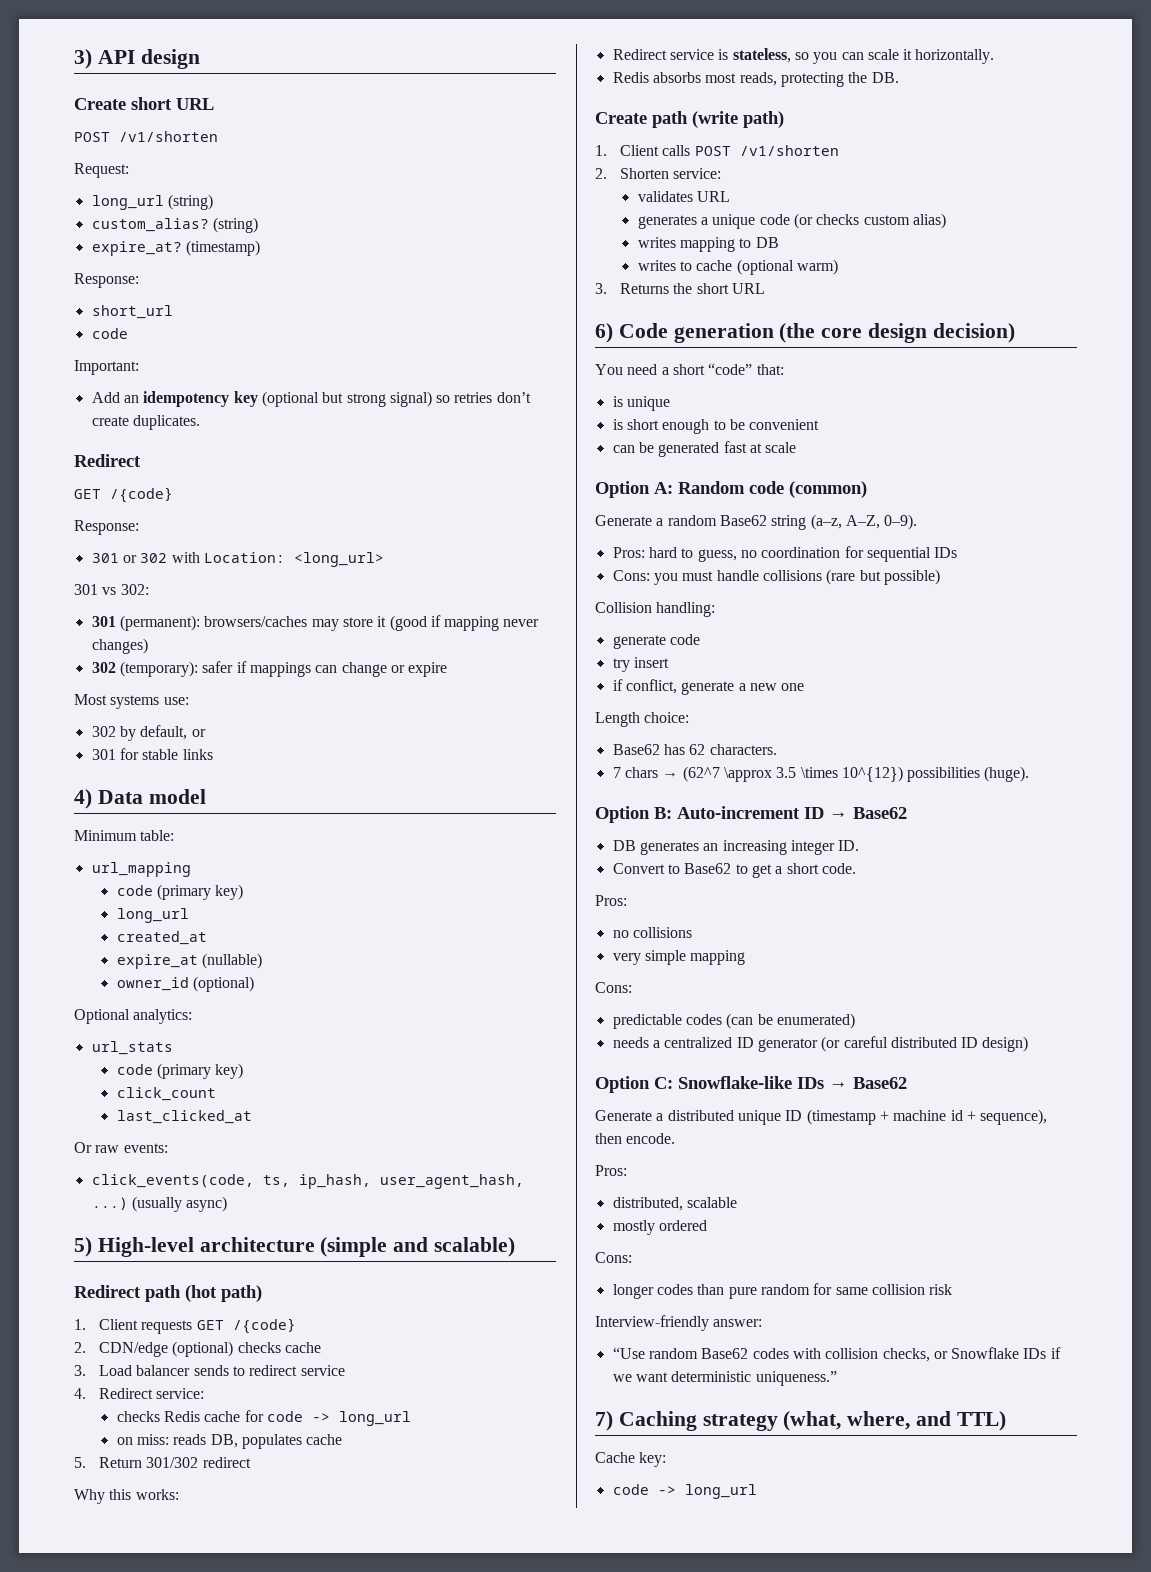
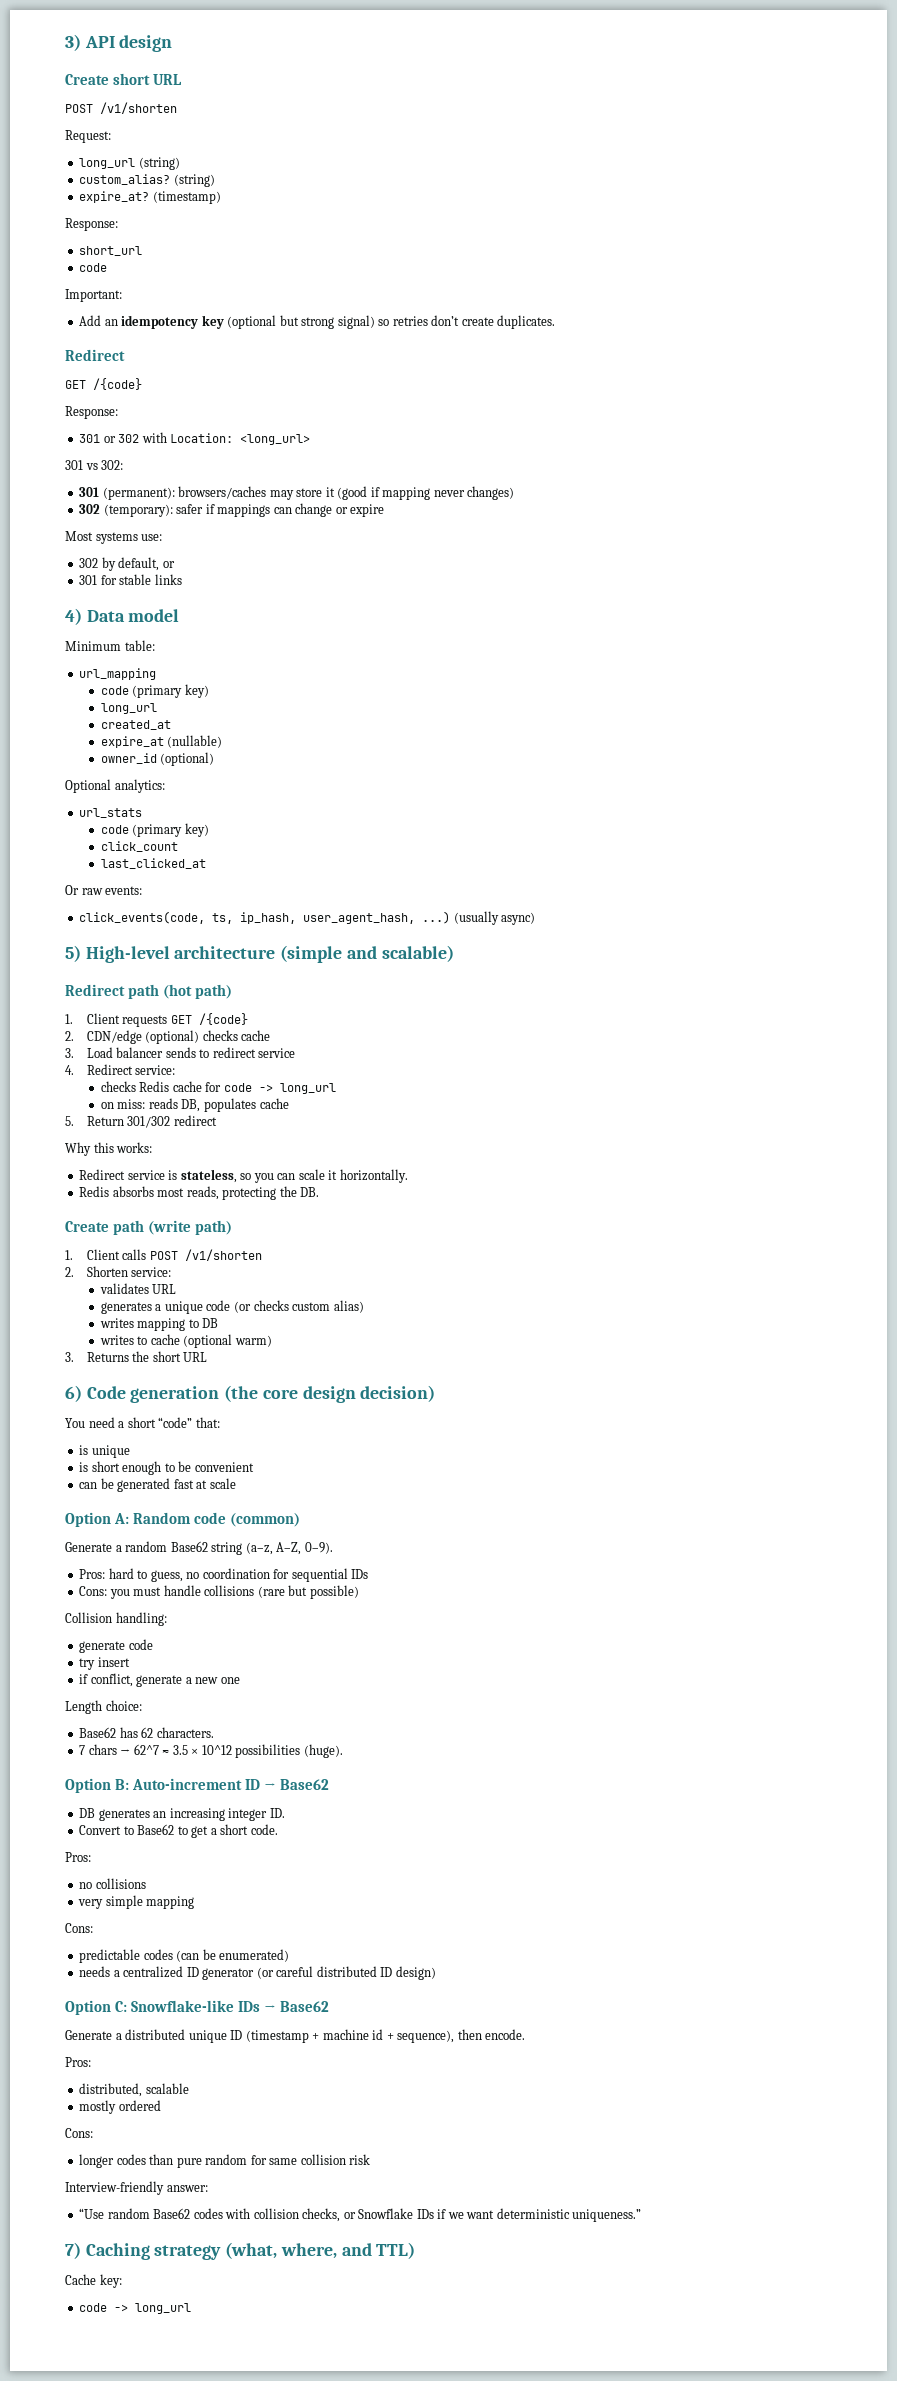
- 7 chars → (62^7 \approx 3.5 \times 10^{12}) possibilities (huge).
+ 7 chars → 62^7 ≈ 3.5 × 10^12 possibilities (huge).

